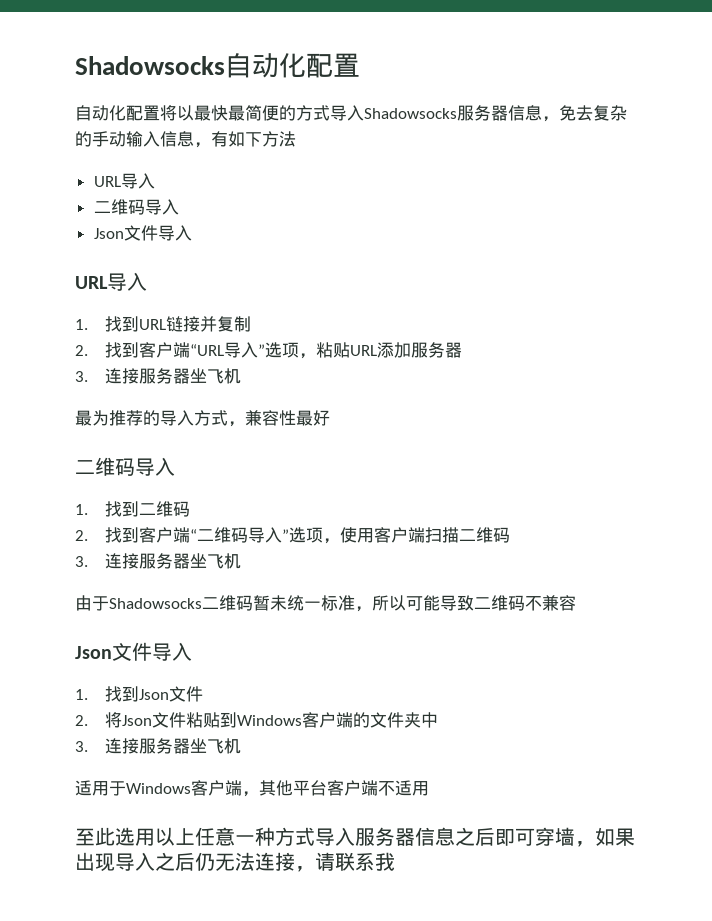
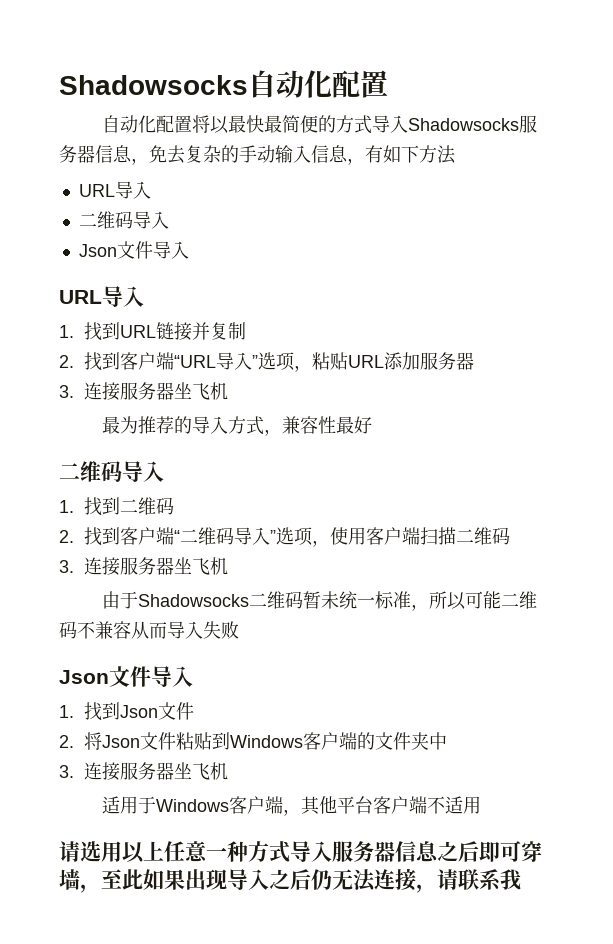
- 由于Shadowsocks二维码暂未统一标准，所以可能导致二维码不兼容
+ 由于Shadowsocks二维码暂未统一标准，所以可能二维码不兼容从而导入失败
- 至此选用以上任意一种方式导入服务器信息之后即可穿墙，如果出现导入之后仍无法连接，请联系我
+ 请选用以上任意一种方式导入服务器信息之后即可穿墙，至此如果出现导入之后仍无法连接，请联系我

